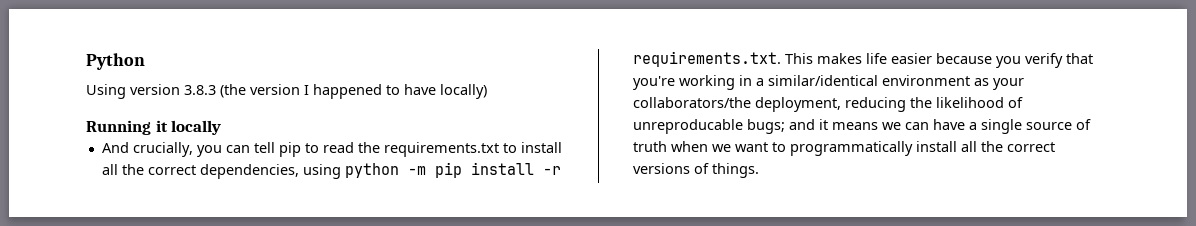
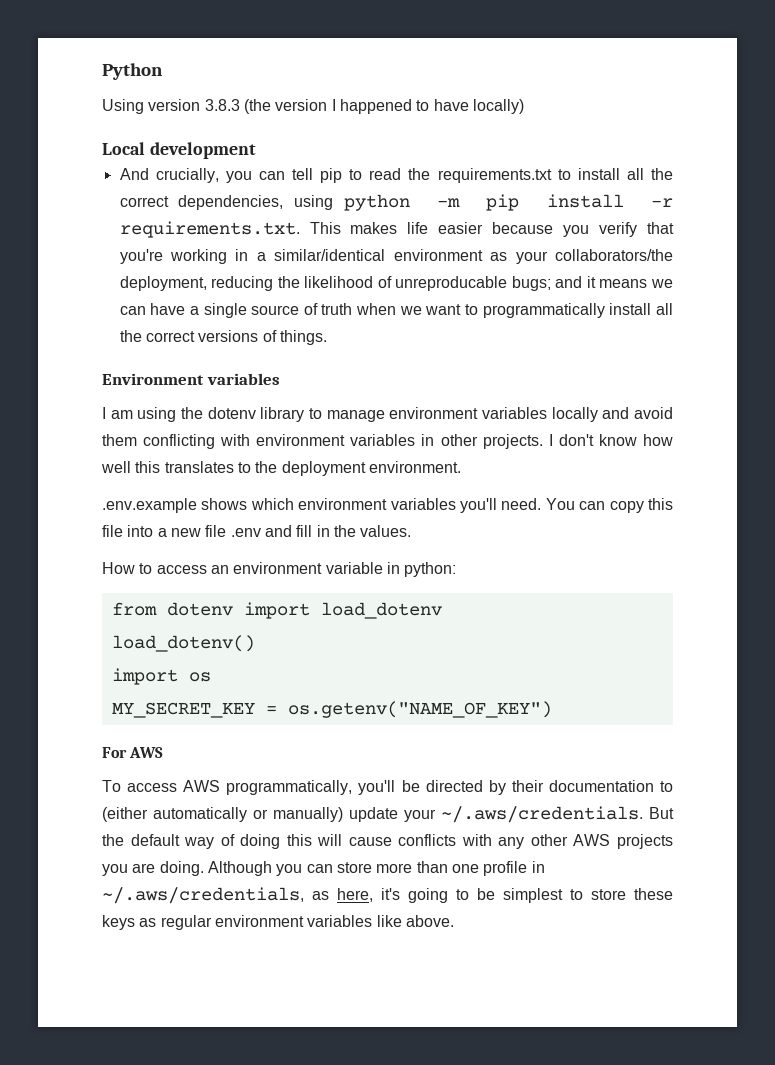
- Running it locally
+ Local development
+ Environment variables
+ I am using the dotenv library to manage environment variables locally and avoid them conflicting with environment variables in other projects. I don't know how well this translates to the deployment environment.
+ .env.example shows which environment variables you'll need. You can copy this file into a new file .env and fill in the values.
+ How to access an environment variable in python:
+ from dotenv import load_dotenv
+ load_dotenv()
+ import os
+ MY_SECRET_KEY = os.getenv("NAME_OF_KEY")
+ For AWS
+ To access AWS programmatically, you'll be directed by their documentation to (either automatically or manually) update your ~/.aws/credentials. But the default way of doing this will cause conflicts with any other AWS projects you are doing. Although you can store more than one profile in ~/.aws/credentials, as here, it's going to be simplest to store these keys as regular environment variables like above.

